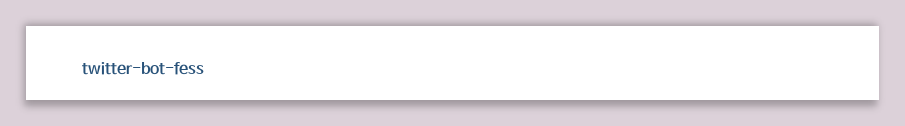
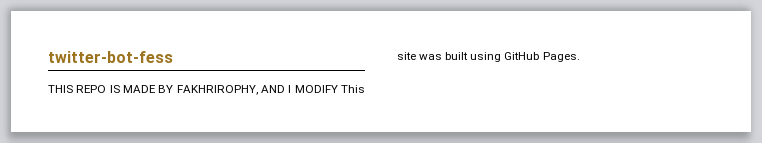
+ THIS REPO IS MADE BY FAKHRIROPHY, AND I MODIFY This site was built using GitHub Pages.

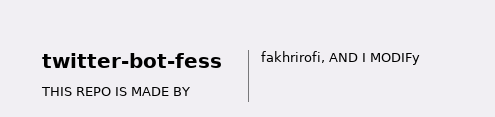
- THIS REPO IS MADE BY FAKHRIROPHY, AND I MODIFY This site was built using GitHub Pages.
+ THIS REPO IS MADE BY fakhrirofi, AND I MODIFy

